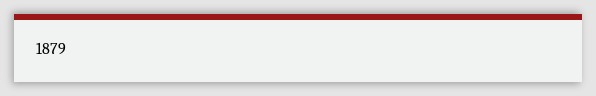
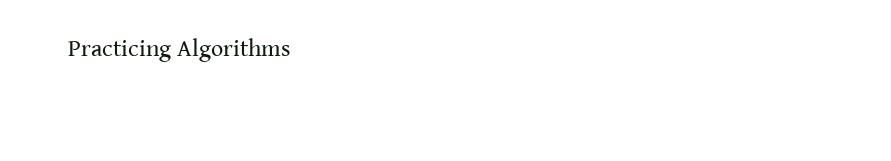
- 1879
+ Practicing Algorithms

